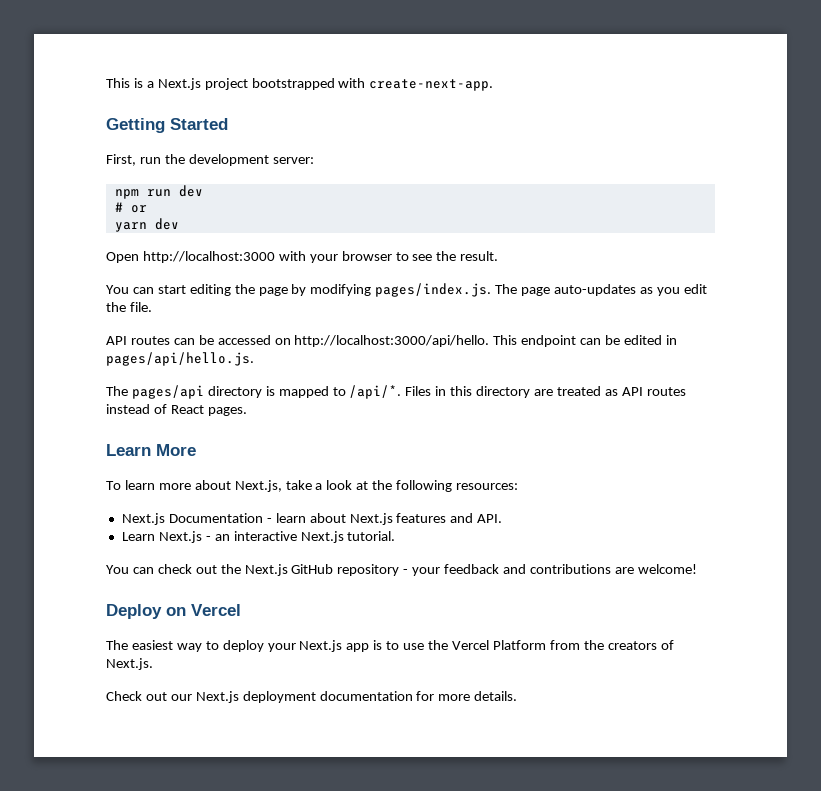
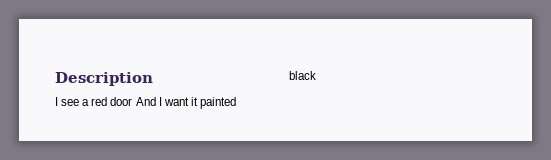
- This is a Next.js project bootstrapped with create-next-app.
- Getting Started
- First, run the development server:
- npm run dev
- # or
- yarn dev
- Open http://localhost:3000 with your browser to see the result.
- You can start editing the page by modifying pages/index.js. The page auto-updates as you edit the file.
- API routes can be accessed on http://localhost:3000/api/hello. This endpoint can be edited in pages/api/hello.js.
- The pages/api directory is mapped to /api/*. Files in this directory are treated as API routes instead of React pages.
- Learn More
- To learn more about Next.js, take a look at the following resources:
- Next.js Documentation - learn about Next.js features and API.
- Learn Next.js - an interactive Next.js tutorial.
- You can check out the Next.js GitHub repository - your feedback and contributions are welcome!
- Deploy on Vercel
- The easiest way to deploy your Next.js app is to use the Vercel Platform from the creators of Next.js.
- Check out our Next.js deployment documentation for more details.
+ Description
+ I see a red door And I want it painted black

